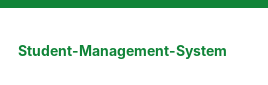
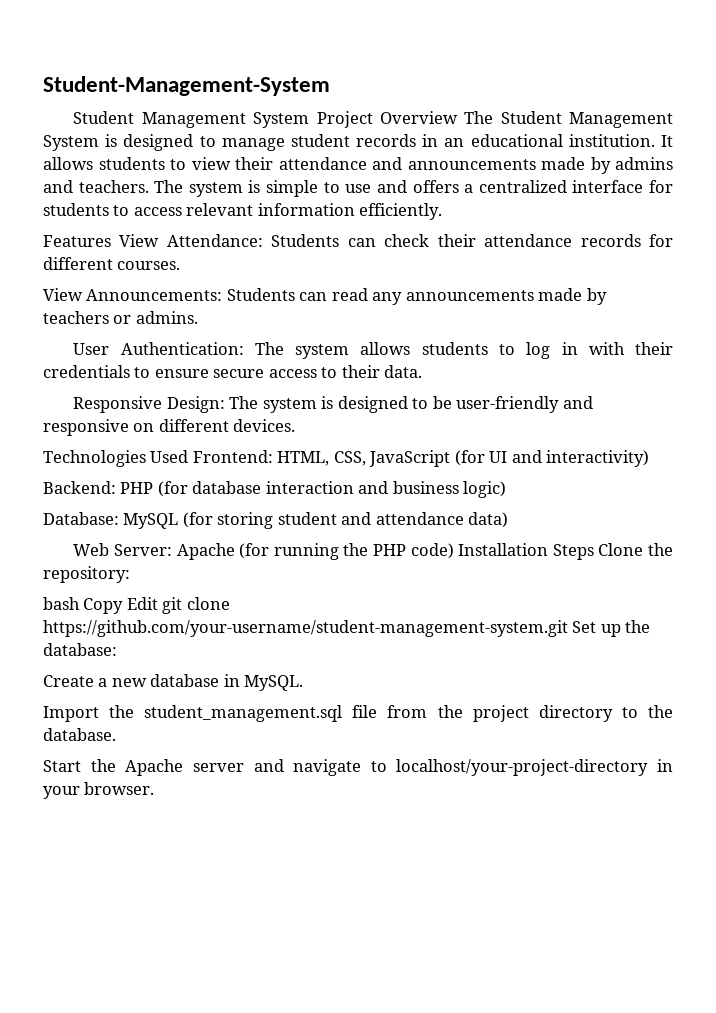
+ Student Management System Project Overview The Student Management System is designed to manage student records in an educational institution. It allows students to view their attendance and announcements made by admins and teachers. The system is simple to use and offers a centralized interface for students to access relevant information efficiently.
+ Features View Attendance: Students can check their attendance records for different courses.
+ View Announcements: Students can read any announcements made by teachers or admins.
+ User Authentication: The system allows students to log in with their credentials to ensure secure access to their data.
+ Responsive Design: The system is designed to be user-friendly and responsive on different devices.
+ Technologies Used Frontend: HTML, CSS, JavaScript (for UI and interactivity)
+ Backend: PHP (for database interaction and business logic)
+ Database: MySQL (for storing student and attendance data)
+ Web Server: Apache (for running the PHP code) Installation Steps Clone the repository:
+ bash Copy Edit git clone https://github.com/your-username/student-management-system.git Set up the database:
+ Create a new database in MySQL.
+ Import the student_management.sql file from the project directory to the database.
+ Start the Apache server and navigate to localhost/your-project-directory in your browser.

